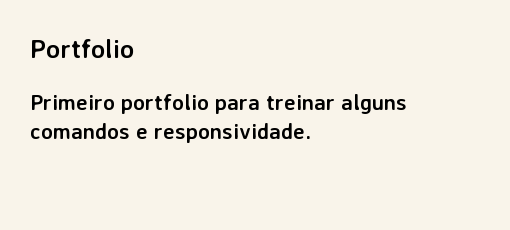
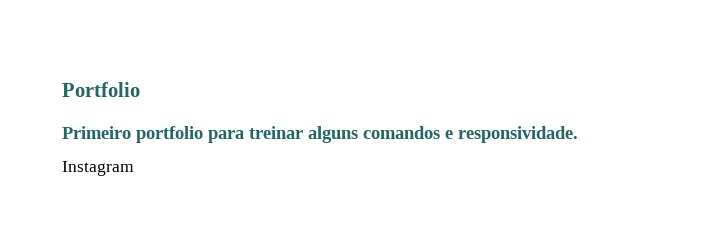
+ Instagram

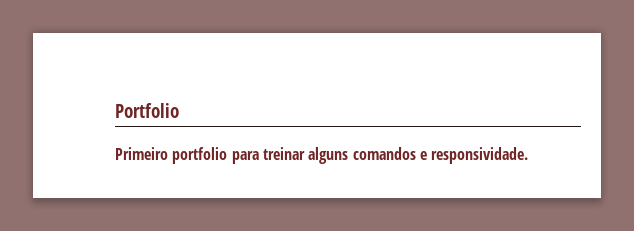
- Instagram

